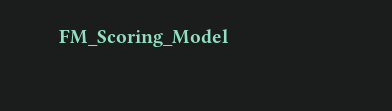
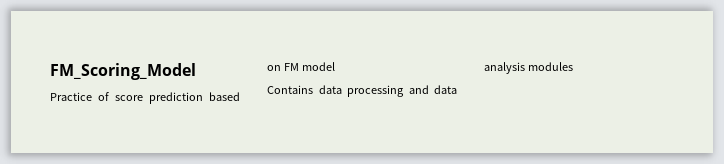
+ Practice of score prediction based on FM model
+ Contains data processing and data analysis modules

